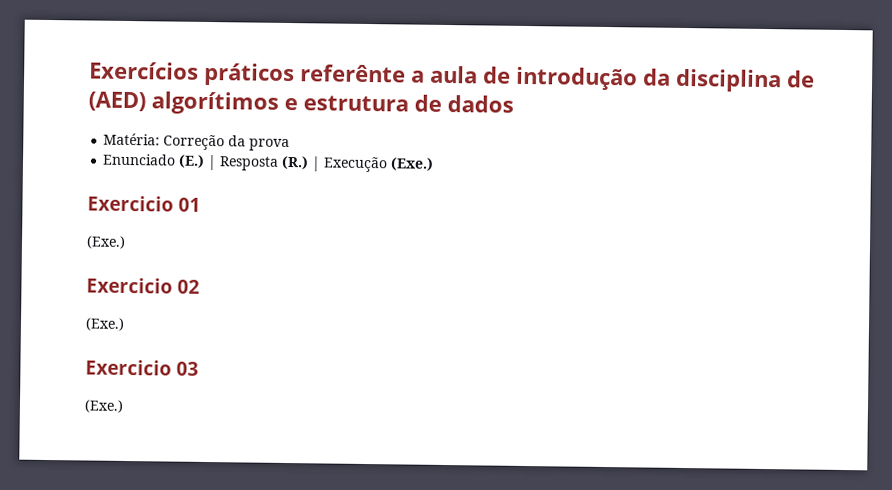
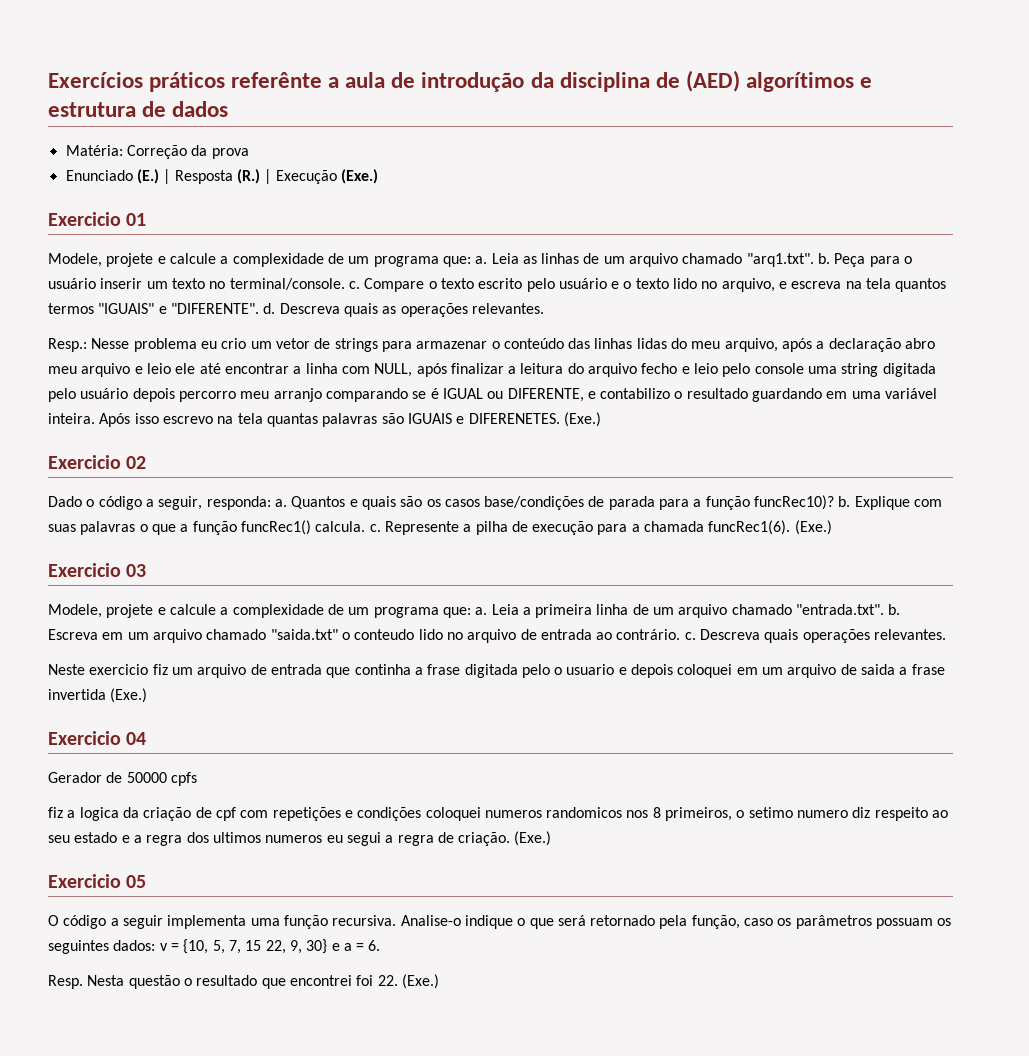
  Exercicio 01
- (Exe.)
+ Modele, projete e calcule a complexidade de um programa que: a. Leia as linhas de um arquivo chamado "arq1.txt". b. Peça para o usuário inserir um texto no terminal/console. c. Compare o texto escrito pelo usuário e o texto lido no arquivo, e escreva na tela quantos termos "IGUAIS" e "DIFERENTE". d. Descreva quais as operações relevantes.
+ Resp.: Nesse problema eu crio um vetor de strings para armazenar o conteúdo das linhas lidas do meu arquivo, após a declaração abro meu arquivo e leio ele até encontrar a linha com NULL, após finalizar a leitura do arquivo fecho e leio pelo console uma string digitada pelo usuário depois percorro meu arranjo comparando se é IGUAL ou DIFERENTE, e contabilizo o resultado guardando em uma variável inteira. Após isso escrevo na tela quantas palavras são IGUAIS e DIFERENETES. (Exe.)
  Exercicio 02
- (Exe.)
+ Dado o código a seguir, responda: a. Quantos e quais são os casos base/condições de parada para a função funcRec10)? b. Explique com suas palavras o que a função funcRec1() calcula. c. Represente a pilha de execução para a chamada funcRec1(6). (Exe.)
  Exercicio 03
- (Exe.)
+ Modele, projete e calcule a complexidade de um programa que: a. Leia a primeira linha de um arquivo chamado "entrada.txt". b. Escreva em um arquivo chamado "saida.txt" o conteudo lido no arquivo de entrada ao contrário. c. Descreva quais operações relevantes.
+ Neste exercicio fiz um arquivo de entrada que continha a frase digitada pelo o usuario e depois coloquei em um arquivo de saida a frase invertida (Exe.)
+ Exercicio 04
+ Gerador de 50000 cpfs
+ fiz a logica da criação de cpf com repetições e condições coloquei numeros randomicos nos 8 primeiros, o setimo numero diz respeito ao seu estado e a regra dos ultimos numeros eu segui a regra de criação. (Exe.)
+ Exercicio 05
+ O código a seguir implementa uma função recursiva. Analise-o indique o que será retornado pela função, caso os parâmetros possuam os seguintes dados: v = {10, 5, 7, 15 22, 9, 30} e a = 6.
+ Resp. Nesta questão o resultado que encontrei foi 22. (Exe.)

